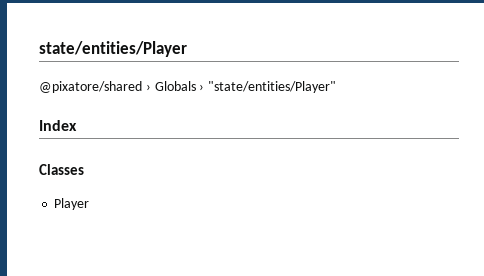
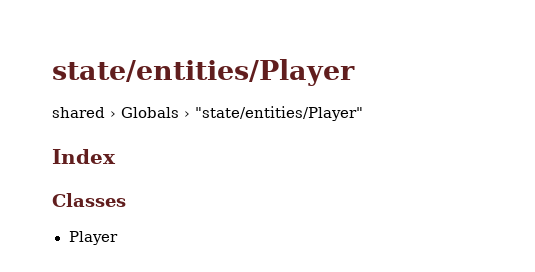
- @pixatore/shared › Globals › "state/entities/Player"
+ shared › Globals › "state/entities/Player"

